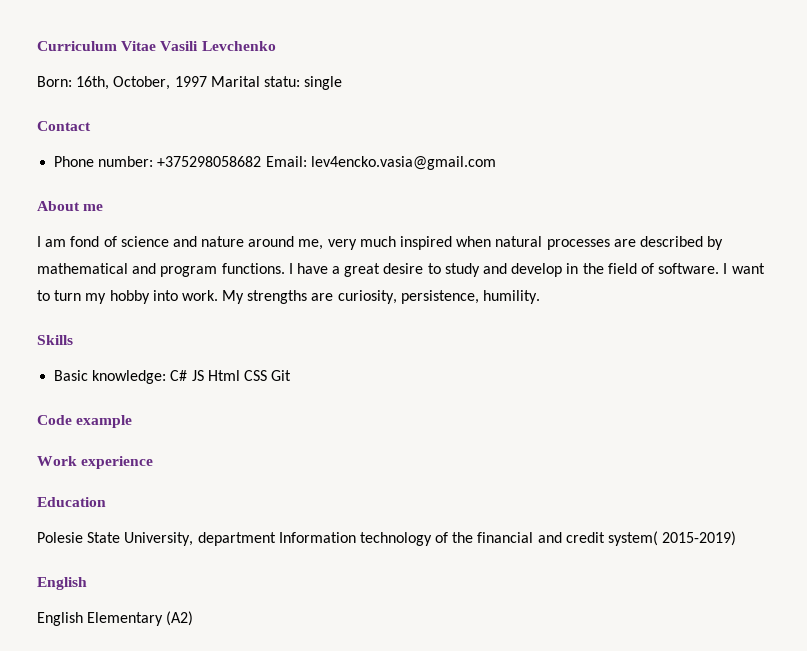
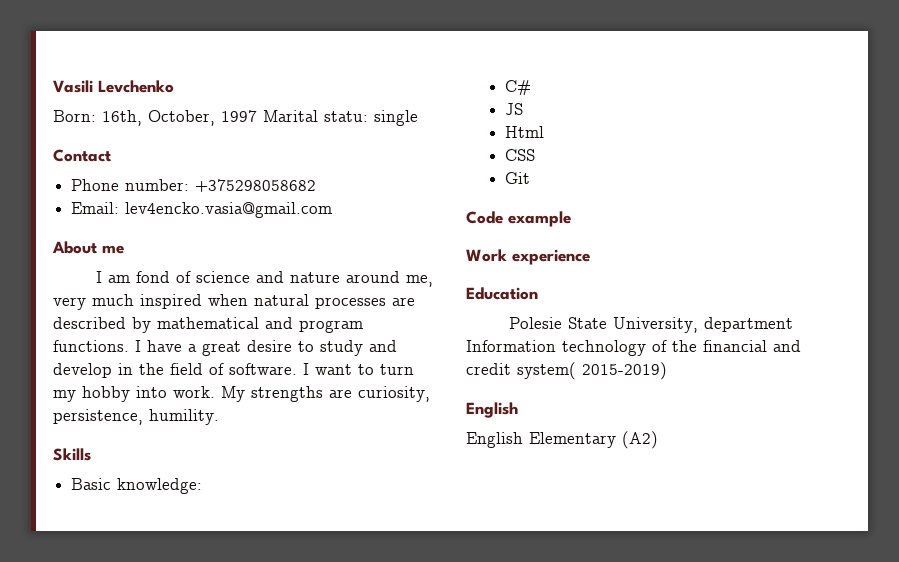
- Curriculum Vitae Vasili Levchenko
+ Vasili Levchenko
- Phone number: +375298058682 Email: lev4encko.vasia@gmail.com
+ Phone number: +375298058682
+ Email: lev4encko.vasia@gmail.com
- Basic knowledge: C# JS Html CSS Git
+ Basic knowledge:
+ C#
+ JS
+ Html
+ CSS
+ Git

